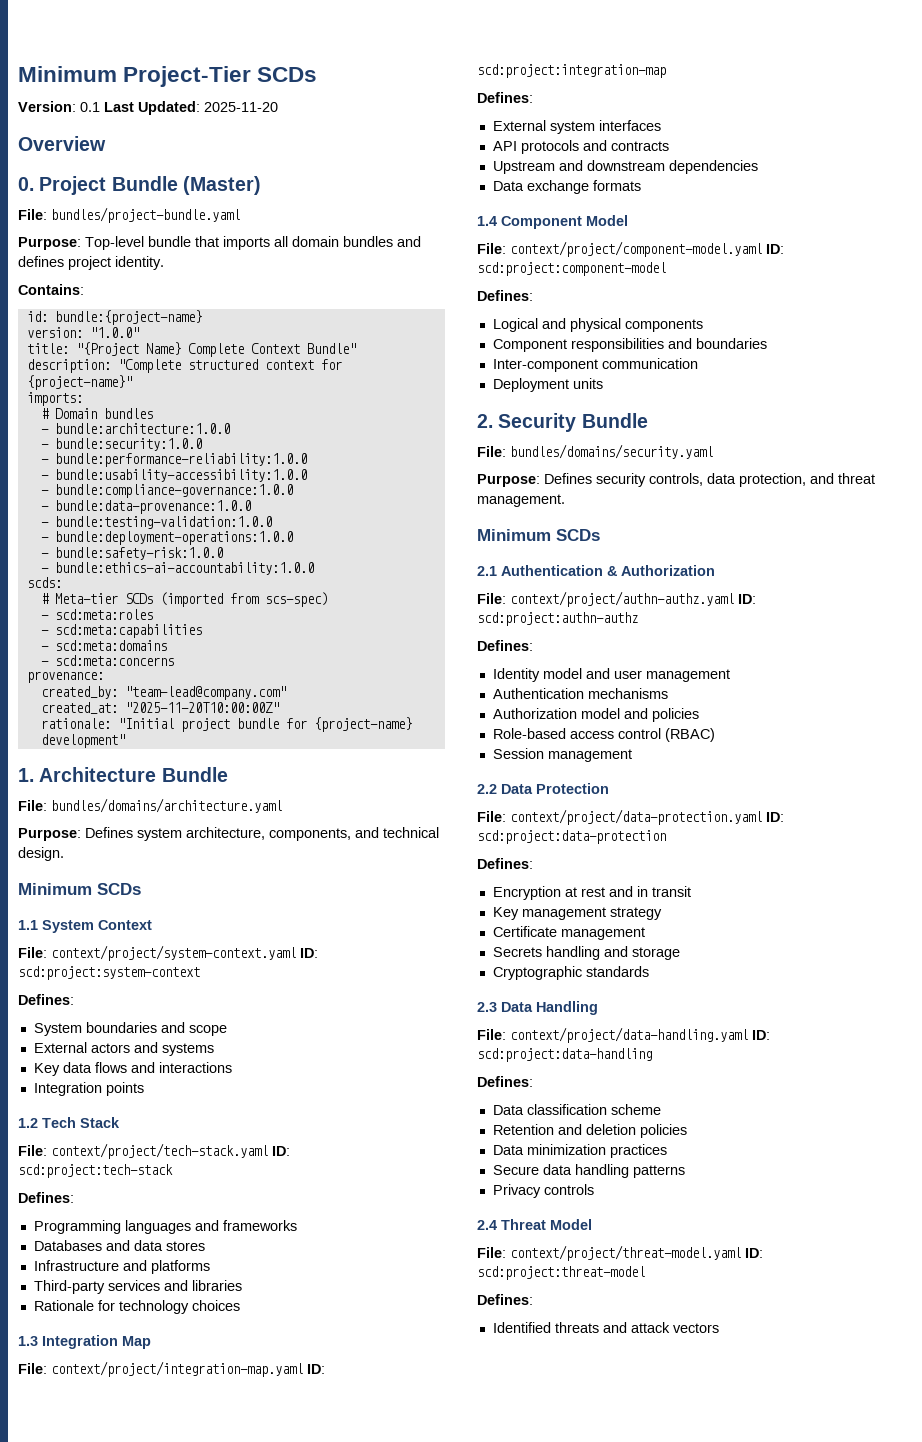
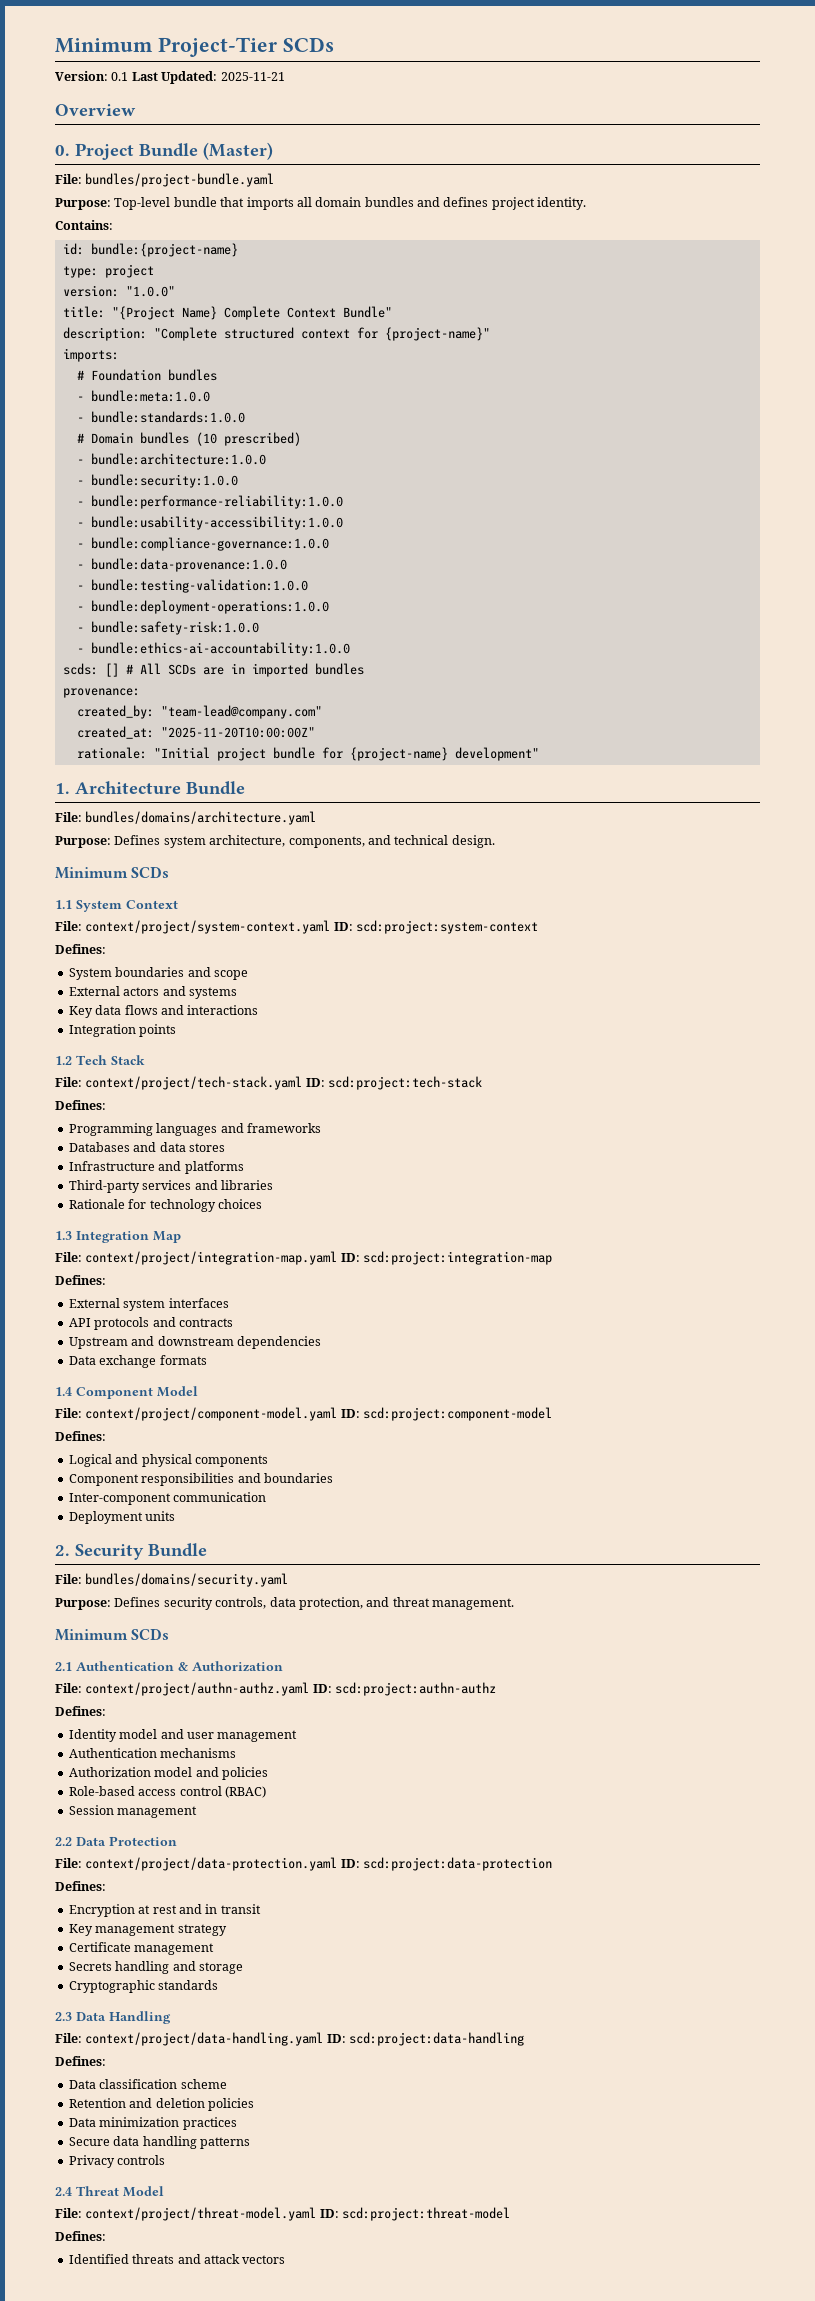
- Version: 0.1 Last Updated: 2025-11-20
+ Version: 0.1 Last Updated: 2025-11-21
+ type: project
+ # Foundation bundles
+ - bundle:meta:1.0.0
+ - bundle:standards:1.0.0
- # Domain bundles
+ # Domain bundles (10 prescribed)
- scds:
- # Meta-tier SCDs (imported from scs-spec)
- - scd:meta:roles
- - scd:meta:capabilities
- - scd:meta:domains
- - scd:meta:concerns
+ scds: [] # All SCDs are in imported bundles

